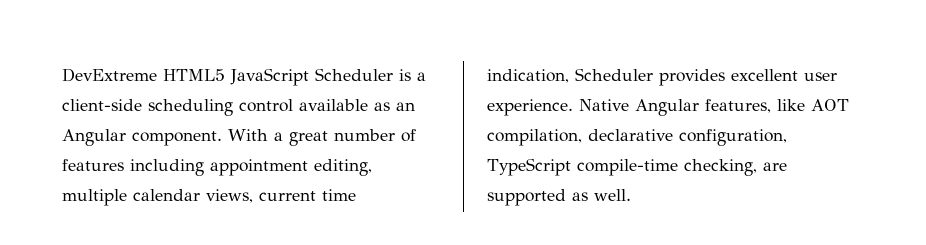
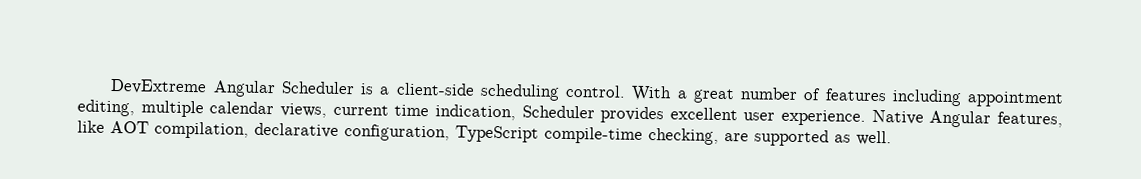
- DevExtreme HTML5 JavaScript Scheduler is a client-side scheduling control available as an Angular component.
+ DevExtreme Angular Scheduler is a client-side scheduling control.

